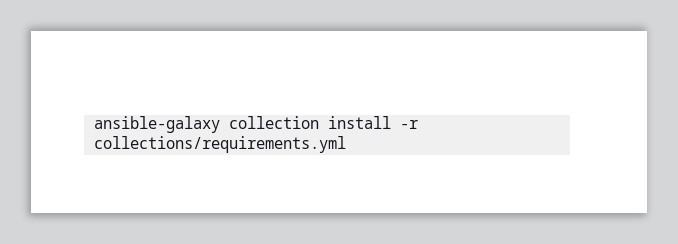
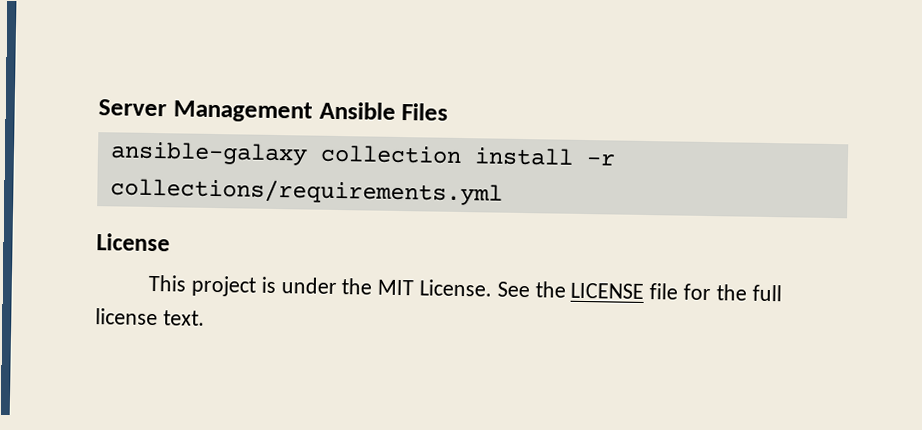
+ Server Management Ansible Files
+ License
+ This project is under the MIT License. See the LICENSE file for the full license text.

